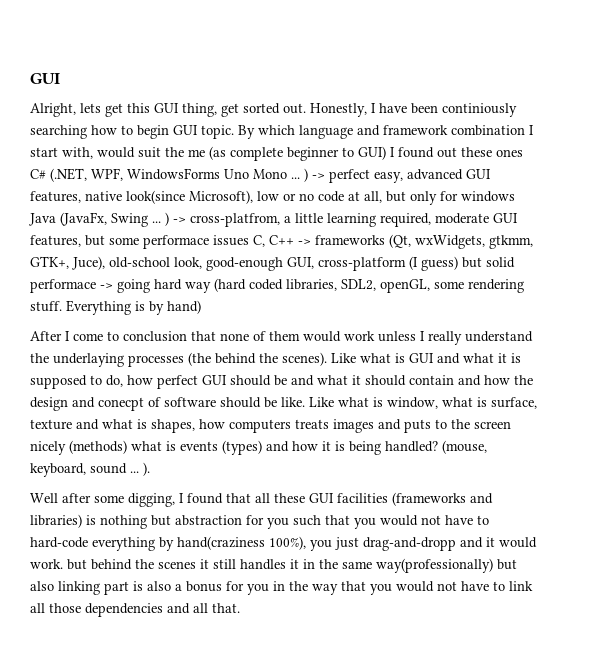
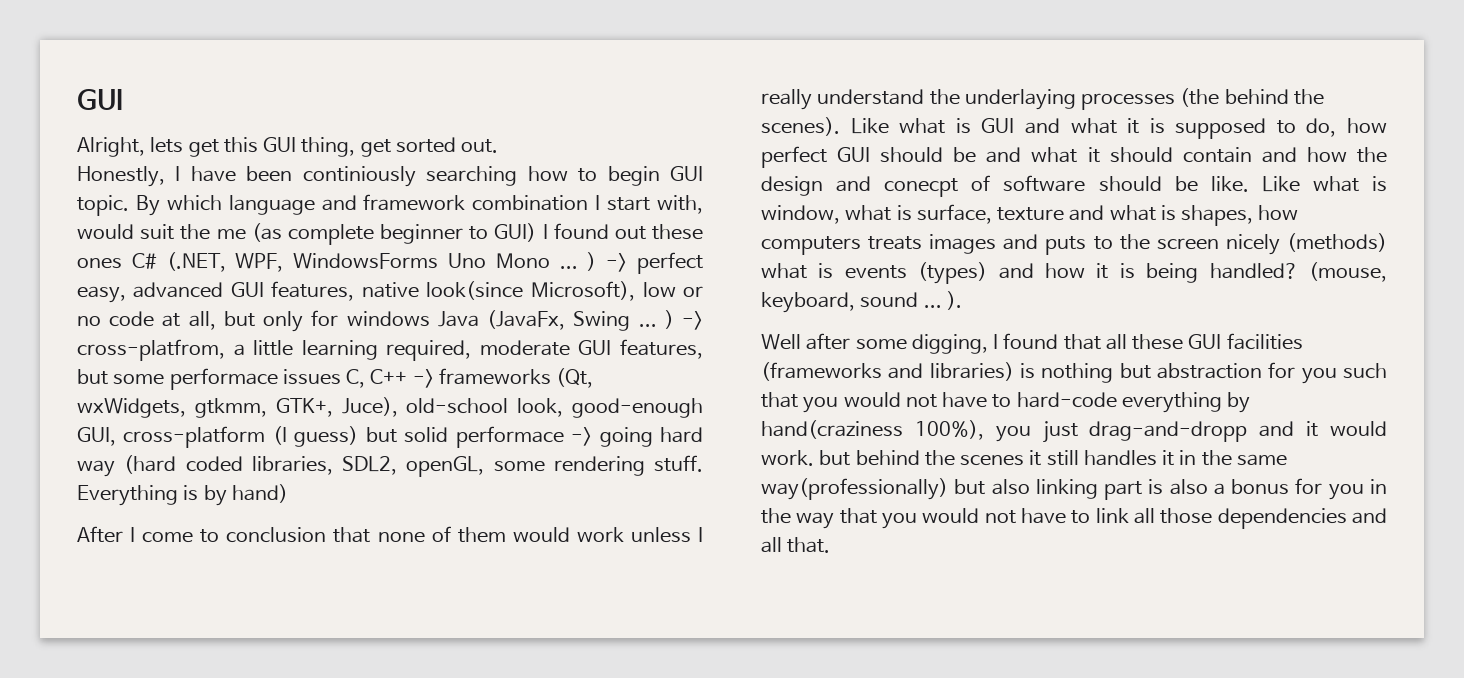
- Alright, lets get this GUI thing, get sorted out. Honestly, I have been continiously searching how to begin GUI topic.
+ Alright, lets get this GUI thing, get sorted out.
+ Honestly, I have been continiously searching how to begin GUI topic.

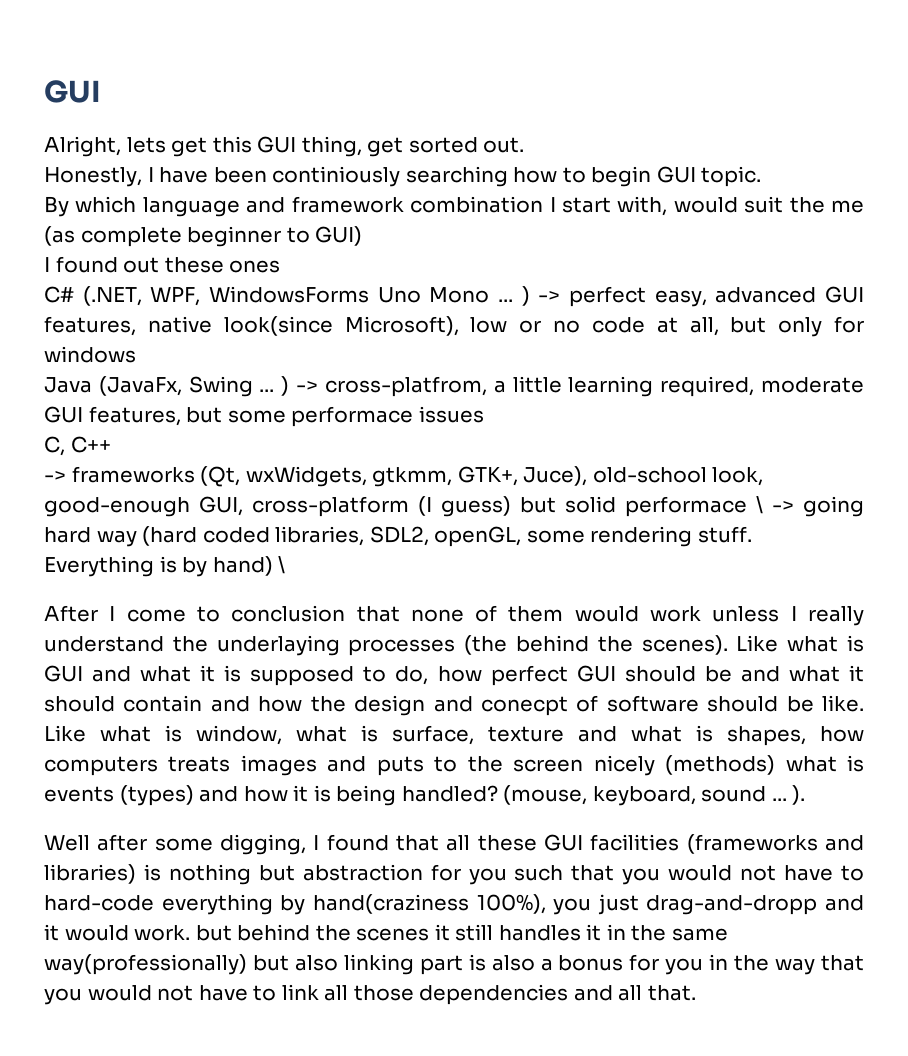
- Honestly, I have been continiously searching how to begin GUI topic. By which language and framework combination I start with, would suit the me (as complete beginner to GUI) I found out these ones C# (.NET, WPF, WindowsForms Uno Mono ... ) -> perfect easy, advanced GUI features, native look(since Microsoft), low or no code at all, but only for windows Java (JavaFx, Swing ... ) -> cross-platfrom, a little learning required, moderate GUI features, but some performace issues C, C++ -> frameworks (Qt, wxWidgets, gtkmm, GTK+, Juce), old-school look, good-enough GUI, cross-platform (I guess) but solid performace -> going hard way (hard coded libraries, SDL2, openGL, some rendering stuff.
+ Honestly, I have been continiously searching how to begin GUI topic.
+ By which language and framework combination I start with, would suit the me (as complete beginner to GUI)
+ I found out these ones
+ C# (.NET, WPF, WindowsForms Uno Mono ... ) -> perfect easy, advanced GUI features, native look(since Microsoft), low or no code at all, but only for windows
+ Java (JavaFx, Swing ... ) -> cross-platfrom, a little learning required, moderate GUI features, but some performace issues
+ C, C++
+ -> frameworks (Qt, wxWidgets, gtkmm, GTK+, Juce), old-school look, good-enough GUI, cross-platform (I guess) but solid performace \ -> going hard way (hard coded libraries, SDL2, openGL, some rendering stuff.
- Everything is by hand)
+ Everything is by hand) \

